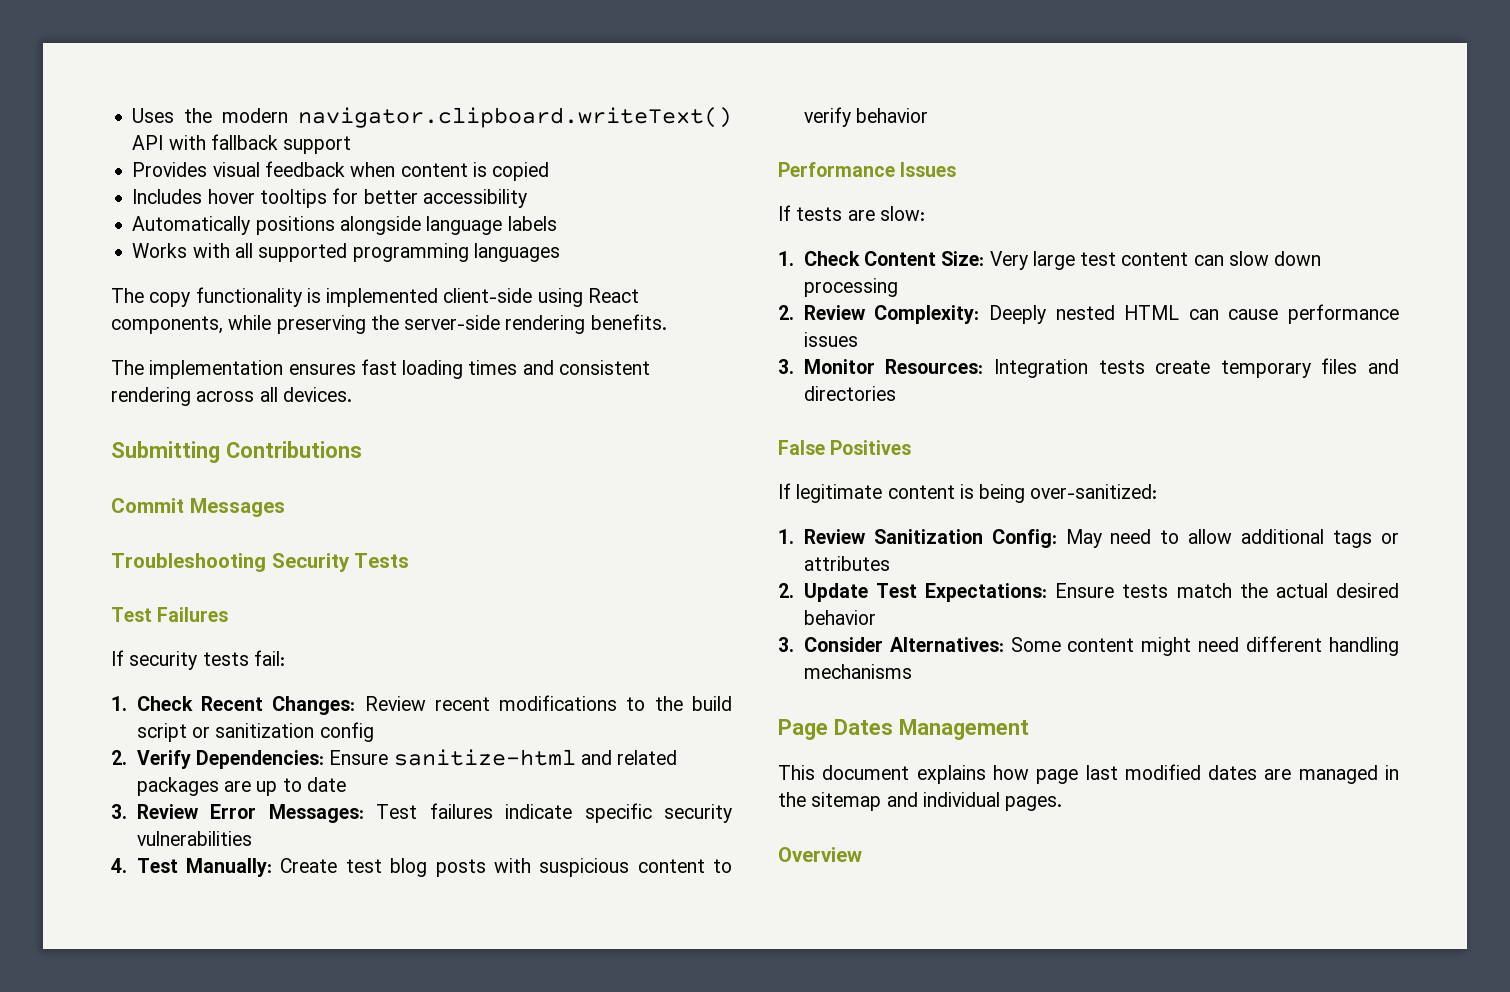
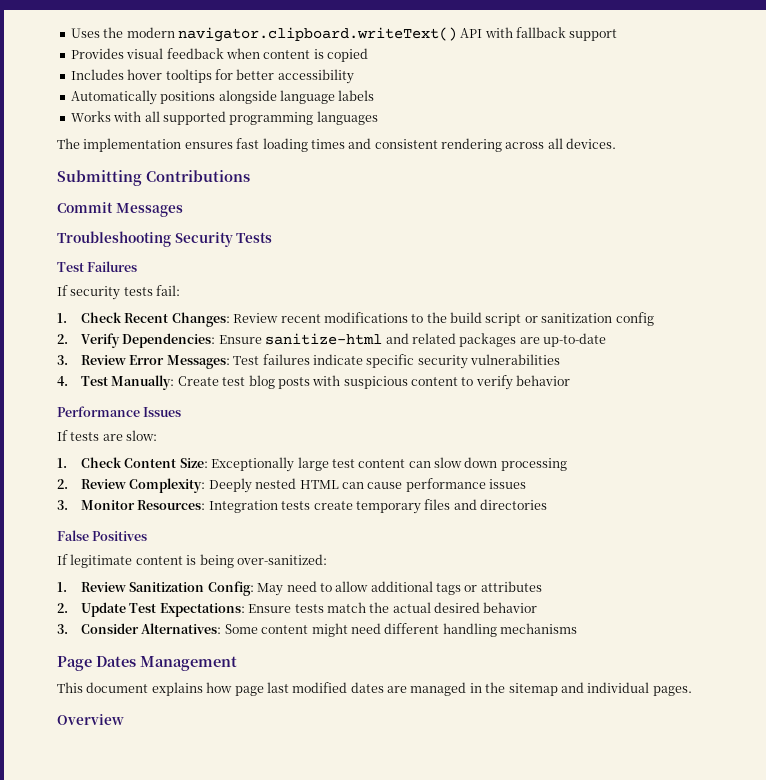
- The copy functionality is implemented client-side using React components, while preserving the server-side rendering benefits.
- 2. Verify Dependencies: Ensure sanitize-html and related packages are up to date
+ 2. Verify Dependencies: Ensure sanitize-html and related packages are up-to-date
- 1. Check Content Size: Very large test content can slow down processing
+ 1. Check Content Size: Exceptionally large test content can slow down processing

